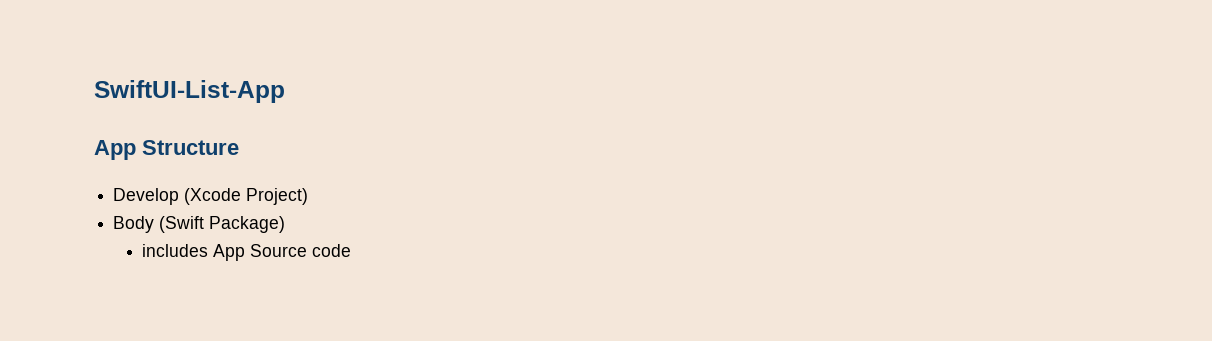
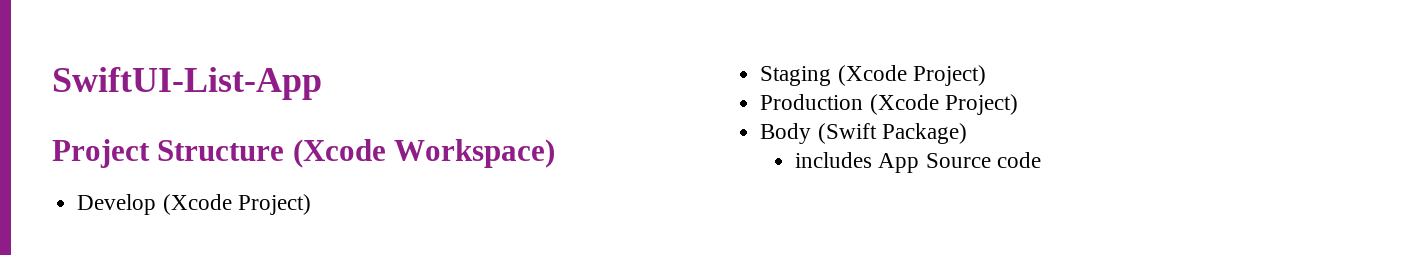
- App Structure
+ Project Structure (Xcode Workspace)
+ Staging (Xcode Project)
+ Production (Xcode Project)

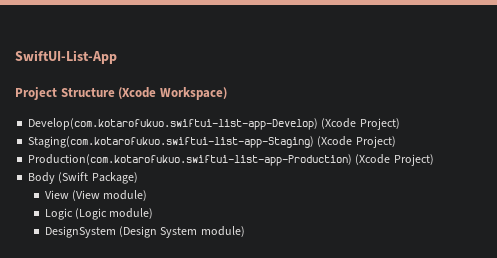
- Develop (Xcode Project)
- Staging (Xcode Project)
- Production (Xcode Project)
+ Develop(com.kotarofukuo.swiftui-list-app-Develop) (Xcode Project)
+ Staging(com.kotarofukuo.swiftui-list-app-Staging) (Xcode Project)
+ Production(com.kotarofukuo.swiftui-list-app-Production) (Xcode Project)
- includes App Source code
+ View (View module)
+ Logic (Logic module)
+ DesignSystem (Design System module)

